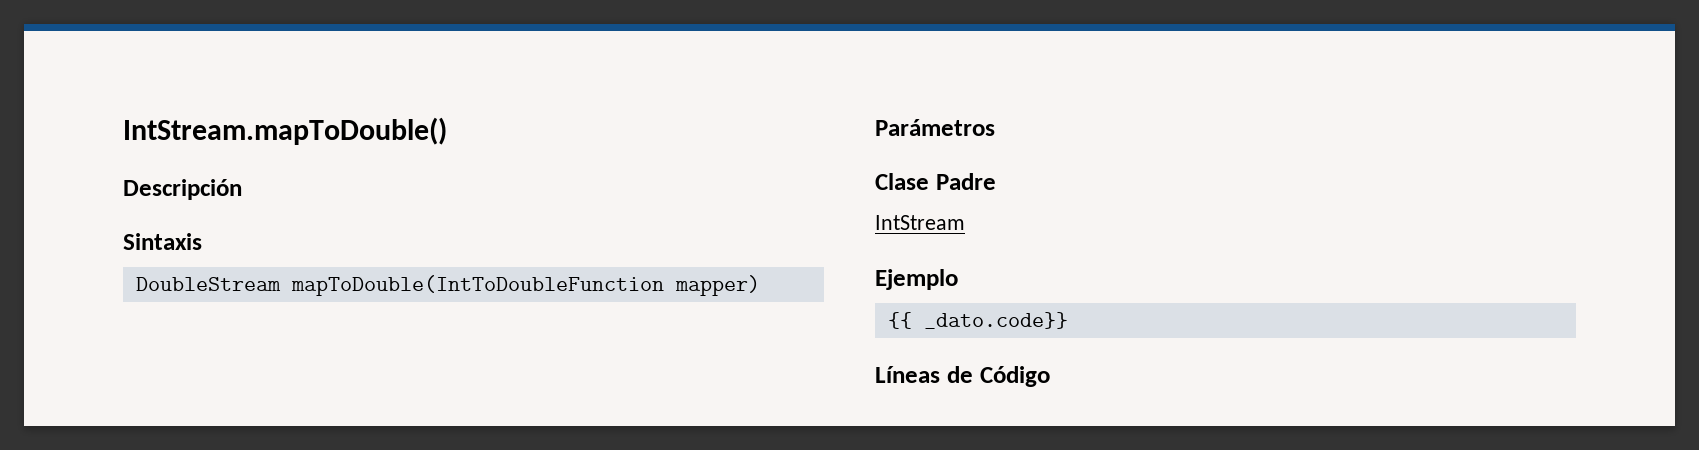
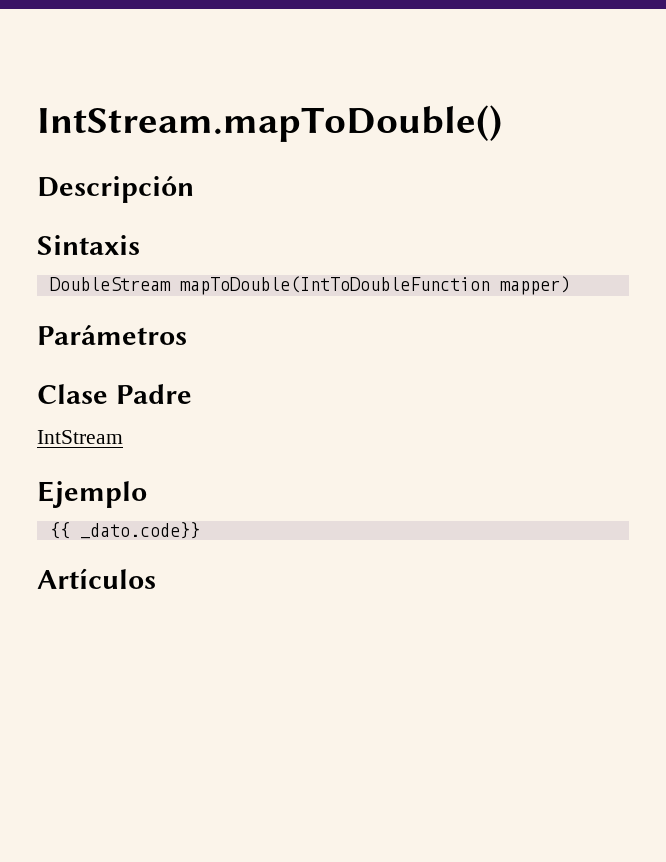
- Líneas de Código
+ Artículos

